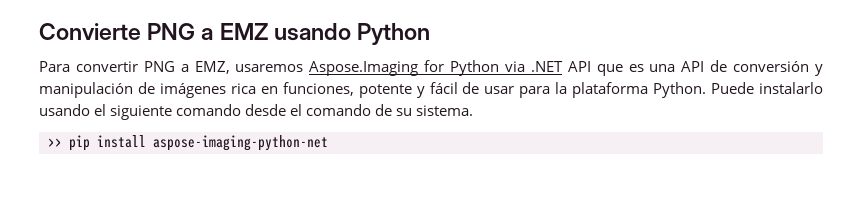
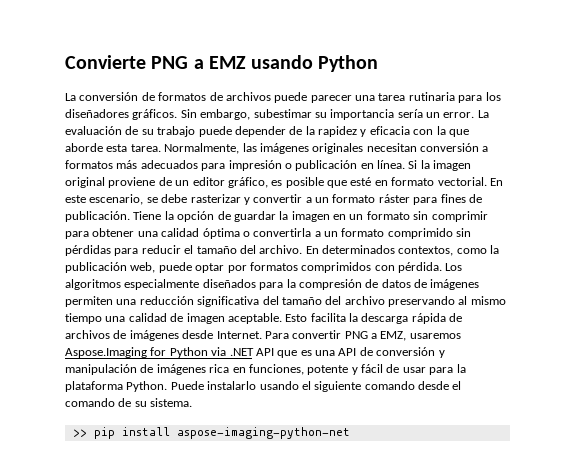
+ La conversión de formatos de archivos puede parecer una tarea rutinaria para los diseñadores gráficos. Sin embargo, subestimar su importancia sería un error. La evaluación de su trabajo puede depender de la rapidez y eficacia con la que aborde esta tarea. Normalmente, las imágenes originales necesitan conversión a formatos más adecuados para impresión o publicación en línea. Si la imagen original proviene de un editor gráfico, es posible que esté en formato vectorial. En este escenario, se debe rasterizar y convertir a un formato ráster para fines de publicación. Tiene la opción de guardar la imagen en un formato sin comprimir para obtener una calidad óptima o convertirla a un formato comprimido sin pérdidas para reducir el tamaño del archivo. En determinados contextos, como la publicación web, puede optar por formatos comprimidos con pérdida. Los algoritmos especialmente diseñados para la compresión de datos de imágenes permiten una reducción significativa del tamaño del archivo preservando al mismo tiempo una calidad de imagen aceptable. Esto facilita la descarga rápida de archivos de imágenes desde Internet.

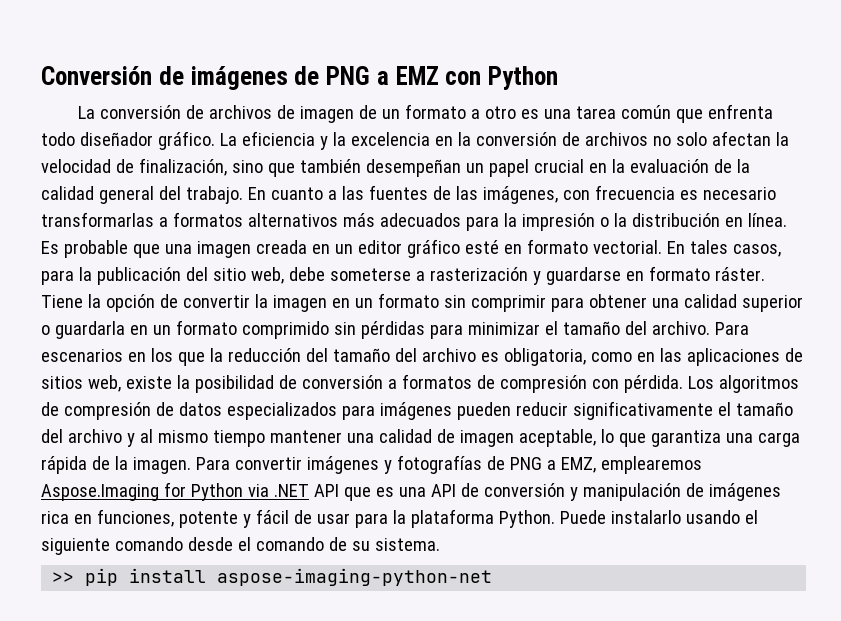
- Convierte PNG a EMZ usando Python
+ Conversión de imágenes de PNG a EMZ con Python
- La conversión de formatos de archivos puede parecer una tarea rutinaria para los diseñadores gráficos. Sin embargo, subestimar su importancia sería un error. La evaluación de su trabajo puede depender de la rapidez y eficacia con la que aborde esta tarea. Normalmente, las imágenes originales necesitan conversión a formatos más adecuados para impresión o publicación en línea. Si la imagen original proviene de un editor gráfico, es posible que esté en formato vectorial.
+ La conversión de archivos de imagen de un formato a otro es una tarea común que enfrenta todo diseñador gráfico. La eficiencia y la excelencia en la conversión de archivos no solo afectan la velocidad de finalización, sino que también desempeñan un papel crucial en la evaluación de la calidad general del trabajo. En cuanto a las fuentes de las imágenes, con frecuencia es necesario transformarlas a formatos alternativos más adecuados para la impresión o la distribución en línea. Es probable que una imagen creada en un editor gráfico esté en formato vectorial.
- En este escenario, se debe rasterizar y convertir a un formato ráster para fines de publicación.
+ En tales casos, para la publicación del sitio web, debe someterse a rasterización y guardarse en formato ráster.
- Tiene la opción de guardar la imagen en un formato sin comprimir para obtener una calidad óptima o convertirla a un formato comprimido sin pérdidas para reducir el tamaño del archivo.
+ Tiene la opción de convertir la imagen en un formato sin comprimir para obtener una calidad superior o guardarla en un formato comprimido sin pérdidas para minimizar el tamaño del archivo.
- En determinados contextos, como la publicación web, puede optar por formatos comprimidos con pérdida. Los algoritmos especialmente diseñados para la compresión de datos de imágenes permiten una reducción significativa del tamaño del archivo preservando al mismo tiempo una calidad de imagen aceptable. Esto facilita la descarga rápida de archivos de imágenes desde Internet. Para convertir PNG a EMZ, usaremos Aspose.Imaging for Python via .NET API que es una API de conversión y manipulación de imágenes rica en funciones, potente y fácil de usar para la plataforma Python.
+ Para escenarios en los que la reducción del tamaño del archivo es obligatoria, como en las aplicaciones de sitios web, existe la posibilidad de conversión a formatos de compresión con pérdida. Los algoritmos de compresión de datos especializados para imágenes pueden reducir significativamente el tamaño del archivo y al mismo tiempo mantener una calidad de imagen aceptable, lo que garantiza una carga rápida de la imagen. Para convertir imágenes y fotografías de PNG a EMZ, emplearemos Aspose.Imaging for Python via .NET API que es una API de conversión y manipulación de imágenes rica en funciones, potente y fácil de usar para la plataforma Python.

